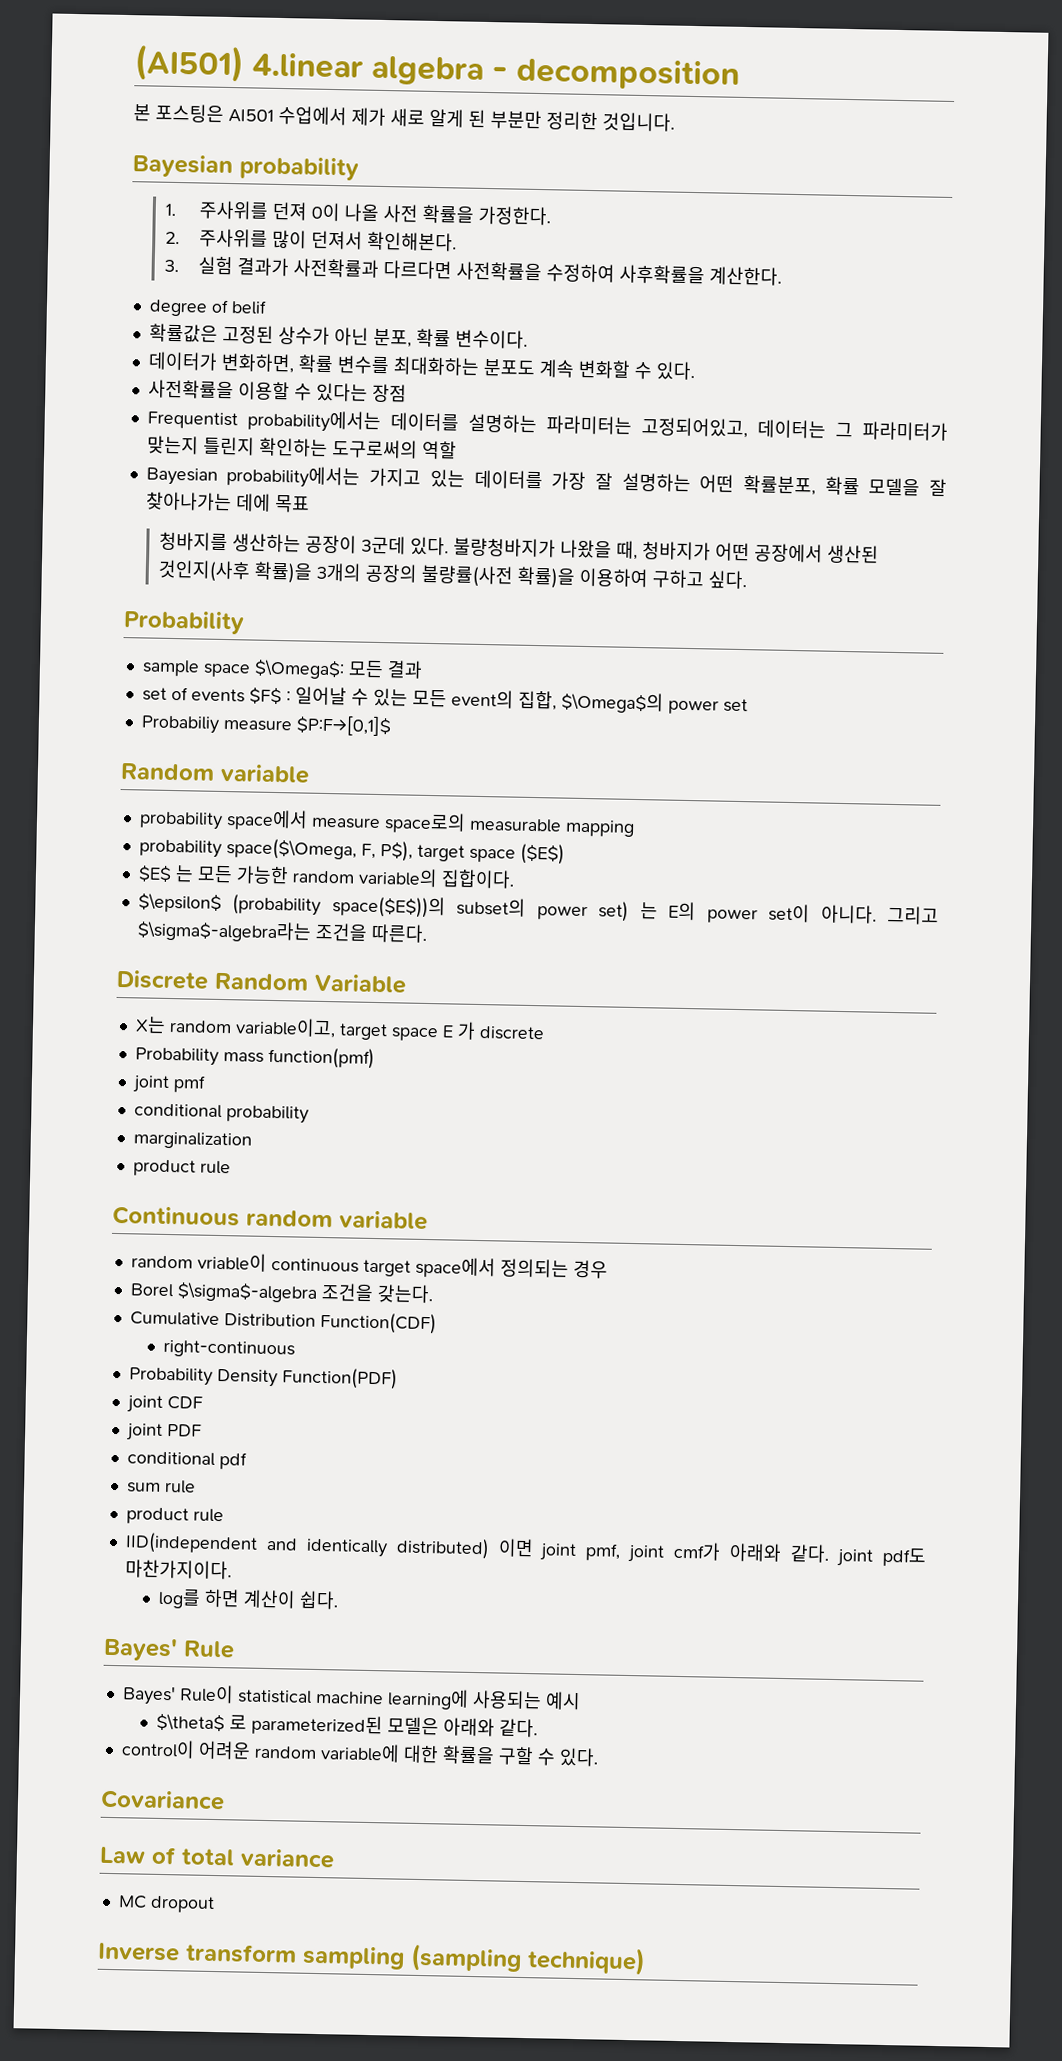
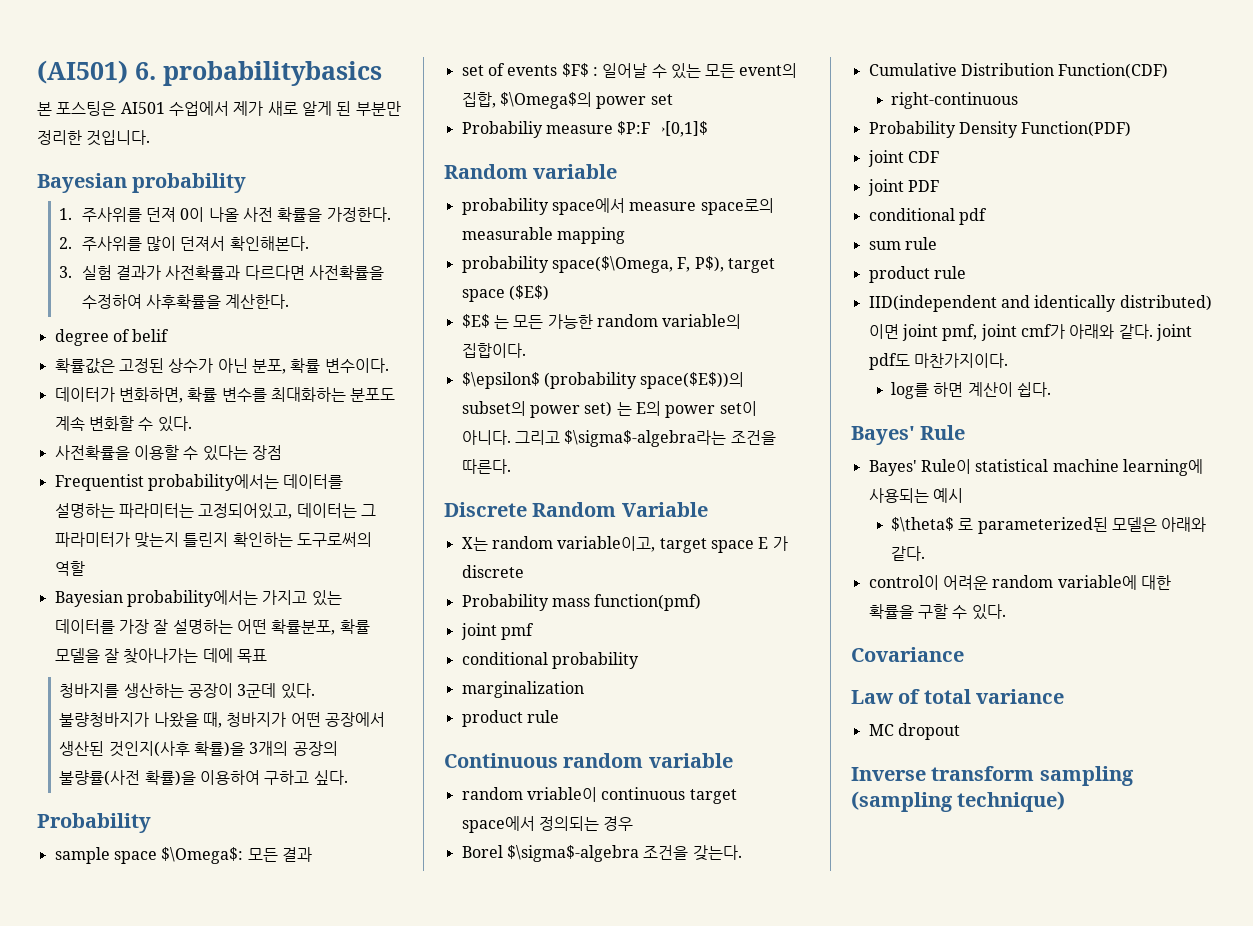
- (AI501) 4.linear algebra - decomposition
+ (AI501) 6. probabilitybasics

